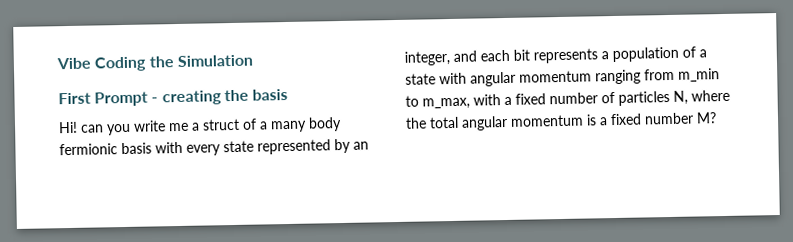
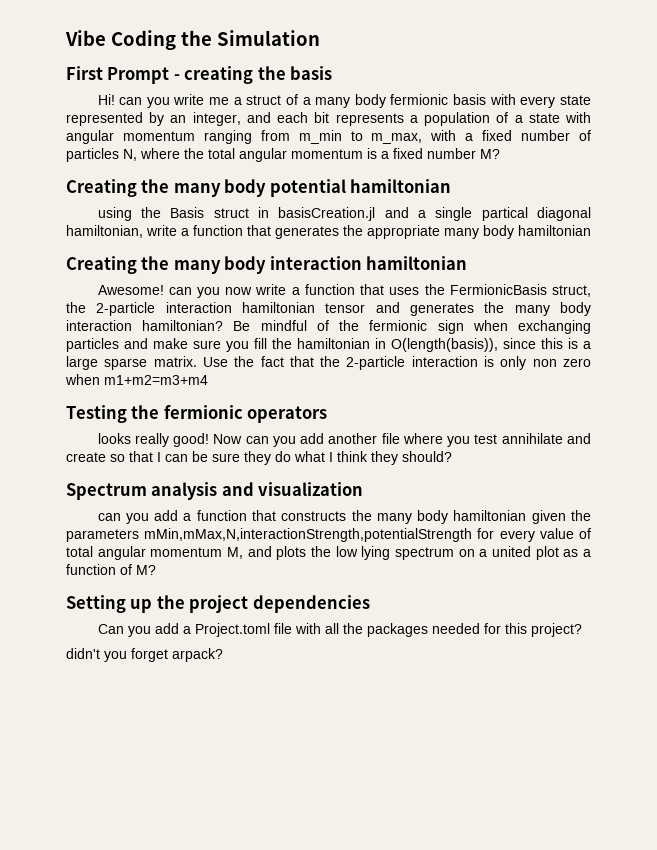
+ Creating the many body potential hamiltonian
+ using the Basis struct in basisCreation.jl and a single partical diagonal hamiltonian, write a function that generates the appropriate many body hamiltonian
+ Creating the many body interaction hamiltonian
+ Awesome! can you now write a function that uses the FermionicBasis struct, the 2-particle interaction hamiltonian tensor and generates the many body interaction hamiltonian? Be mindful of the fermionic sign when exchanging particles and make sure you fill the hamiltonian in O(length(basis)), since this is a large sparse matrix. Use the fact that the 2-particle interaction is only non zero when m1+m2=m3+m4
+ Testing the fermionic operators
+ looks really good! Now can you add another file where you test annihilate and create so that I can be sure they do what I think they should?
+ Spectrum analysis and visualization
+ can you add a function that constructs the many body hamiltonian given the parameters mMin,mMax,N,interactionStrength,potentialStrength for every value of total angular momentum M, and plots the low lying spectrum on a united plot as a function of M?
+ Setting up the project dependencies
+ Can you add a Project.toml file with all the packages needed for this project?
+ didn't you forget arpack?

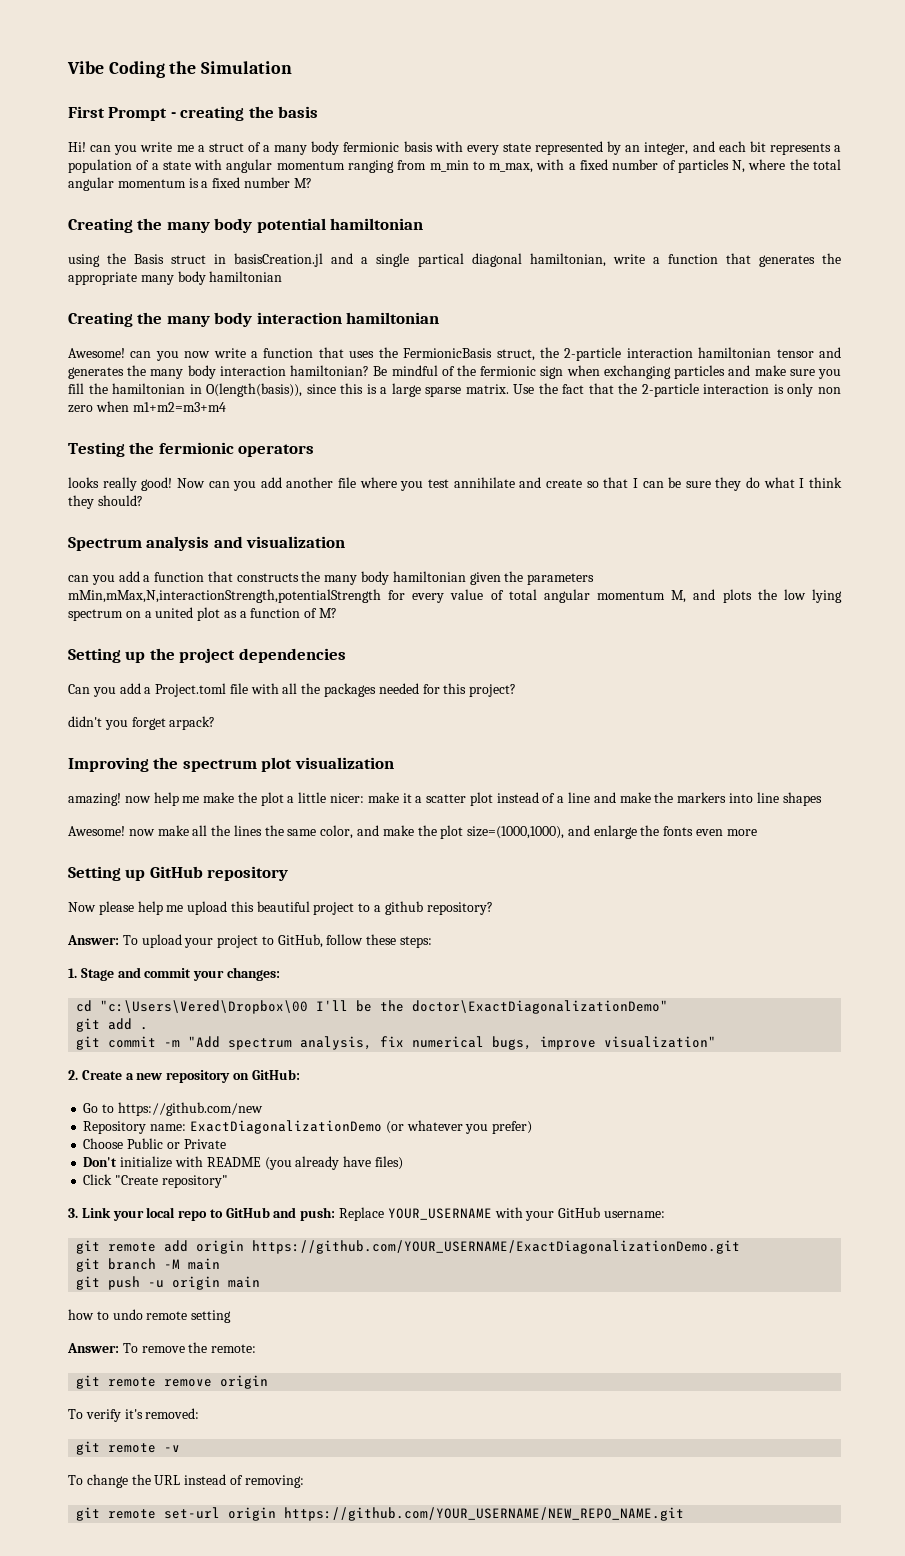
+ Improving the spectrum plot visualization
+ amazing! now help me make the plot a little nicer: make it a scatter plot instead of a line and make the markers into line shapes
+ Awesome! now make all the lines the same color, and make the plot size=(1000,1000), and enlarge the fonts even more
+ Setting up GitHub repository
+ Now please help me upload this beautiful project to a github repository?
+ Answer: To upload your project to GitHub, follow these steps:
+ 1. Stage and commit your changes:
+ cd "c:\Users\Vered\Dropbox\00 I'll be the doctor\ExactDiagonalizationDemo"
+ git add .
+ git commit -m "Add spectrum analysis, fix numerical bugs, improve visualization"
+ 2. Create a new repository on GitHub:
+ Go to https://github.com/new
+ Repository name: ExactDiagonalizationDemo (or whatever you prefer)
+ Choose Public or Private
+ Don't initialize with README (you already have files)
+ Click "Create repository"
+ 3. Link your local repo to GitHub and push: Replace YOUR_USERNAME with your GitHub username:
+ git remote add origin https://github.com/YOUR_USERNAME/ExactDiagonalizationDemo.git
+ git branch -M main
+ git push -u origin main
+ how to undo remote setting
+ Answer: To remove the remote:
+ git remote remove origin
+ To verify it's removed:
+ git remote -v
+ To change the URL instead of removing:
+ git remote set-url origin https://github.com/YOUR_USERNAME/NEW_REPO_NAME.git

